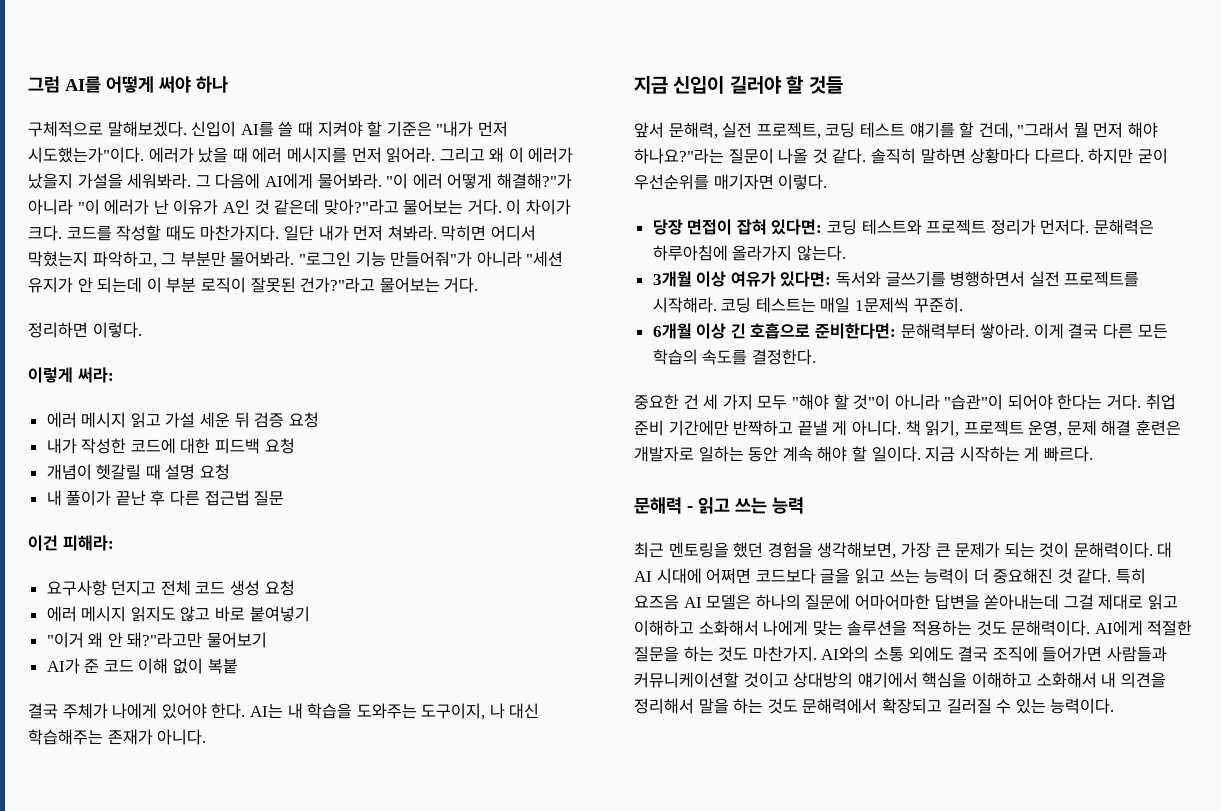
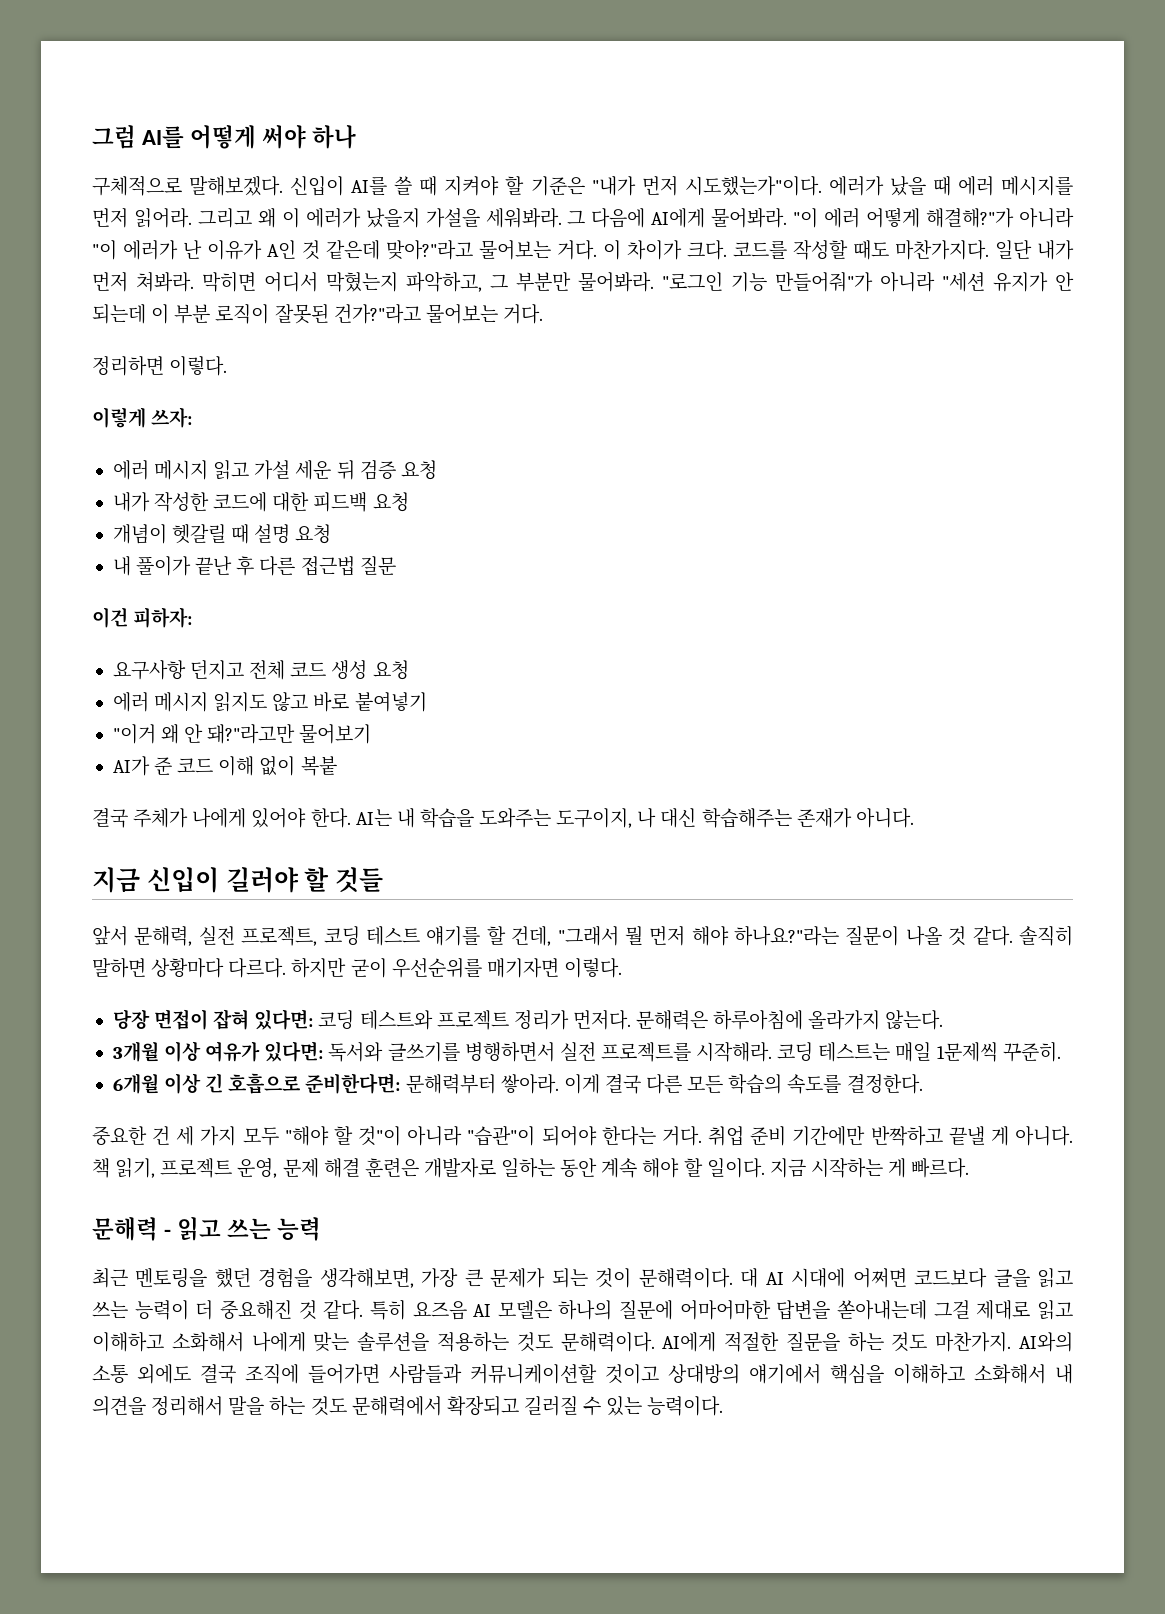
- 이렇게 써라:
+ 이렇게 쓰자:
- 이건 피해라:
+ 이건 피하자:

